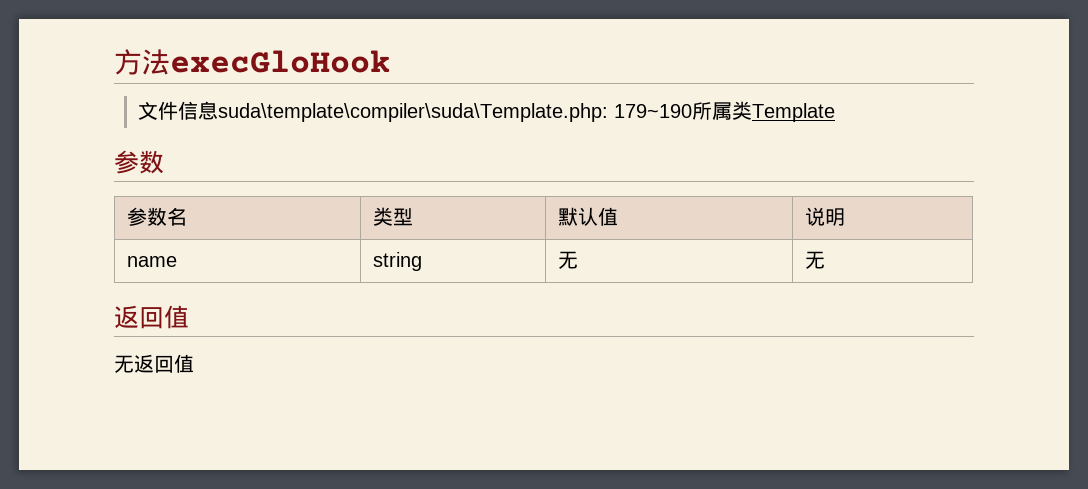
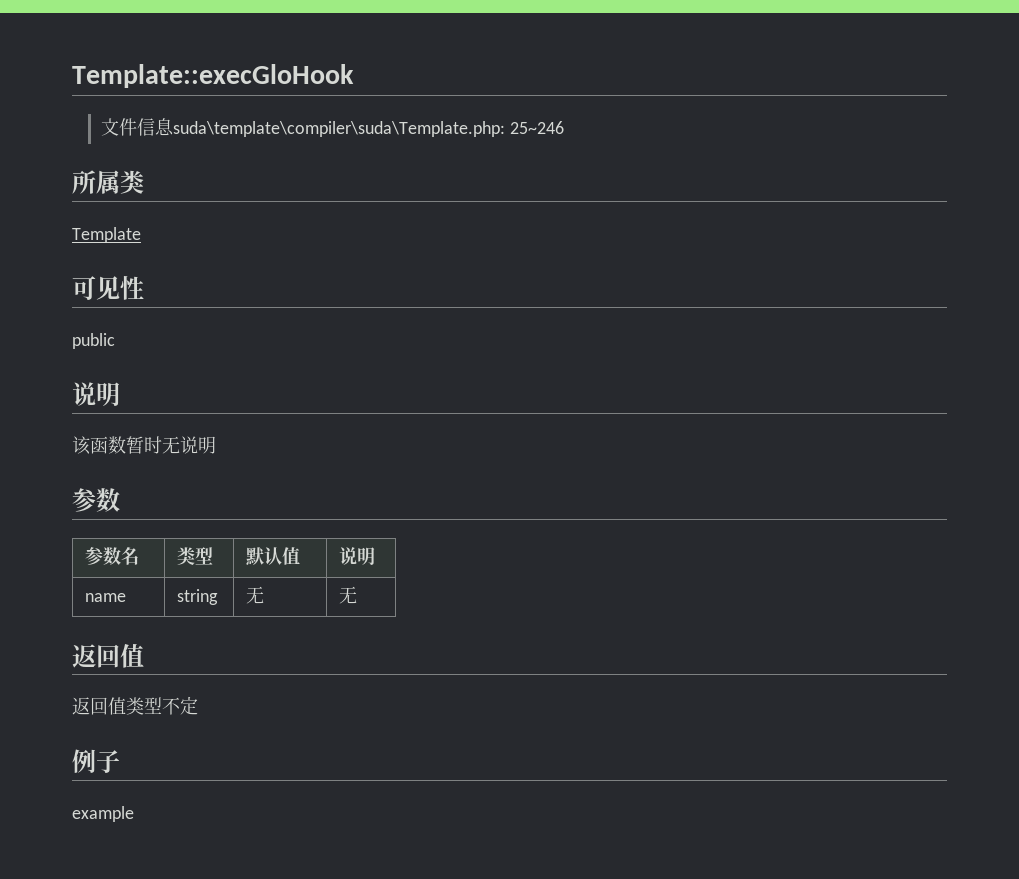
- 方法execGloHook
+ Template::execGloHook
- 文件信息suda\template\compiler\suda\Template.php: 179~190所属类Template
+ 文件信息suda\template\compiler\suda\Template.php: 25~246
+ 所属类
+ Template
+ 可见性
+ public
+ 说明
+ 该函数暂时无说明
- 无返回值
+ 返回值类型不定
+ 例子
+ example

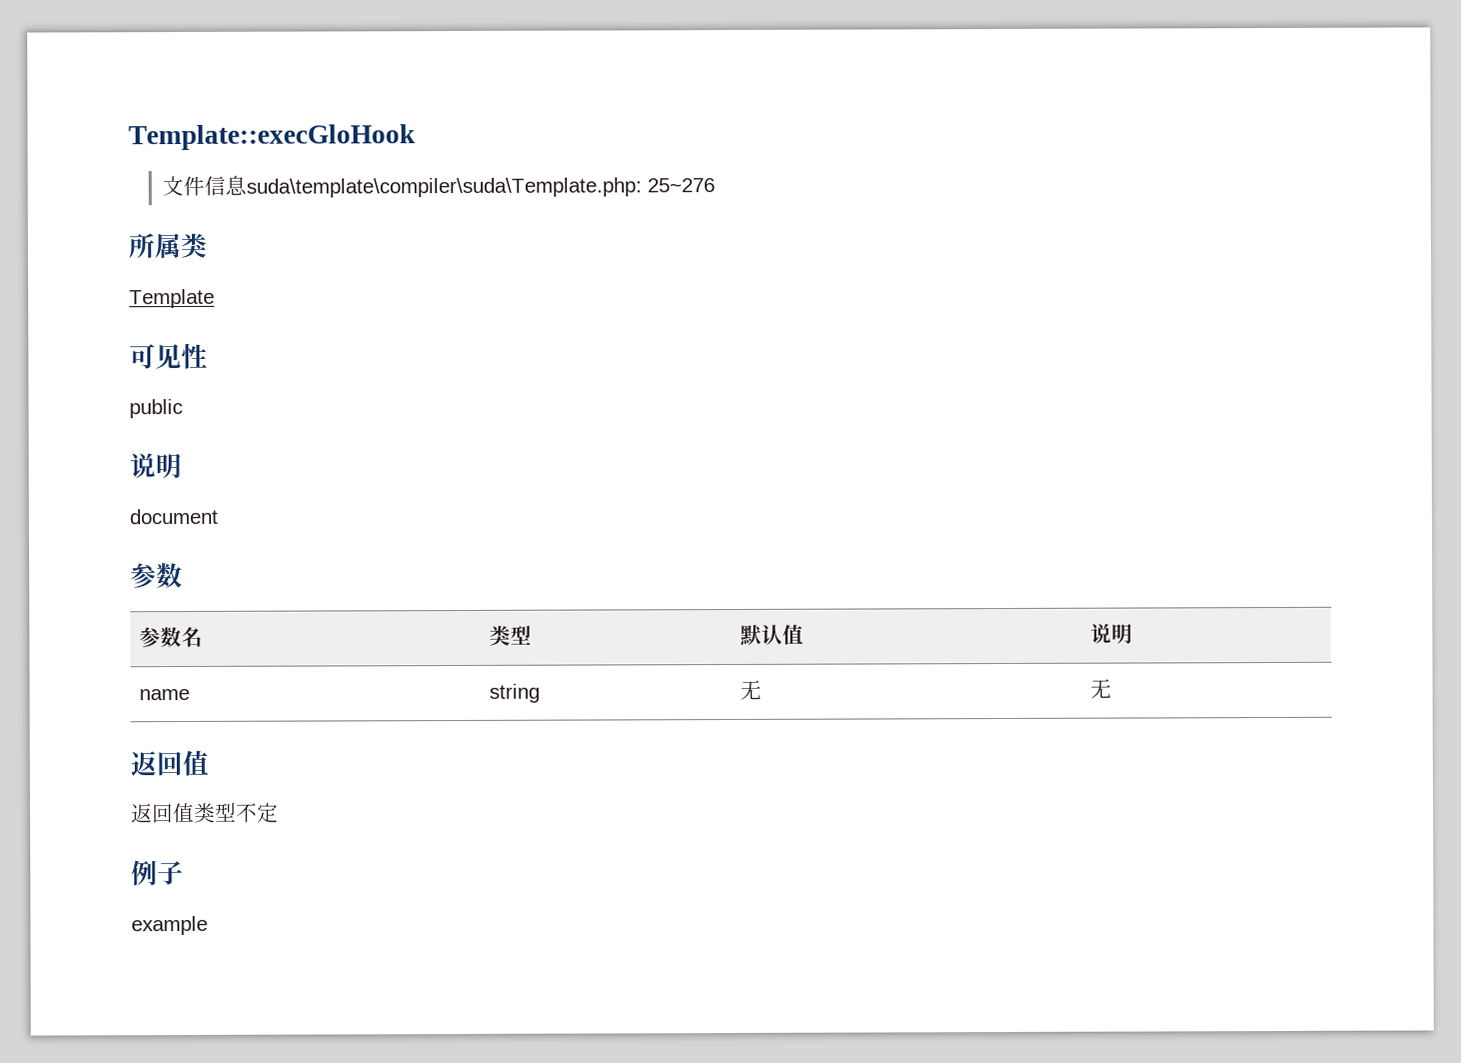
- 文件信息suda\template\compiler\suda\Template.php: 25~246
+ 文件信息suda\template\compiler\suda\Template.php: 25~276
- 该函数暂时无说明
+ document

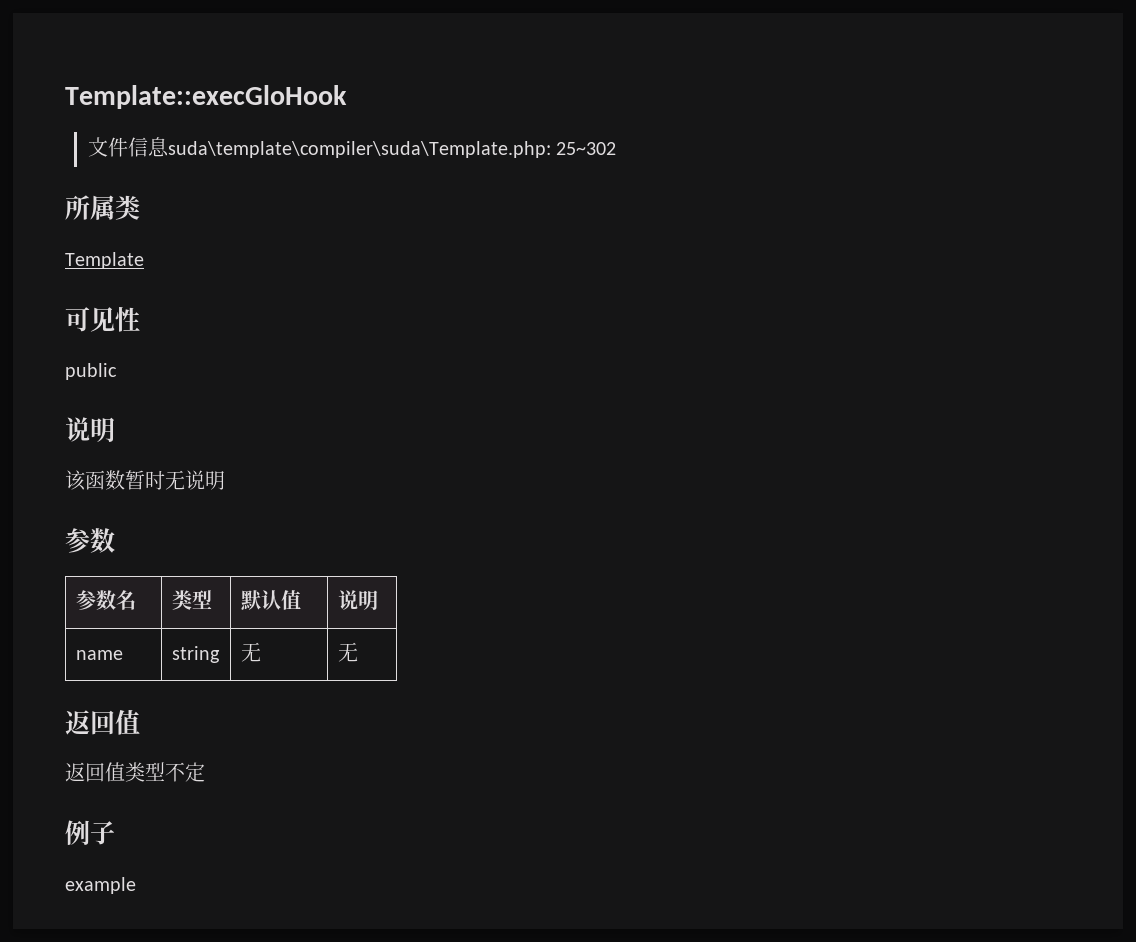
- 文件信息suda\template\compiler\suda\Template.php: 25~276
+ 文件信息suda\template\compiler\suda\Template.php: 25~302
- document
+ 该函数暂时无说明

